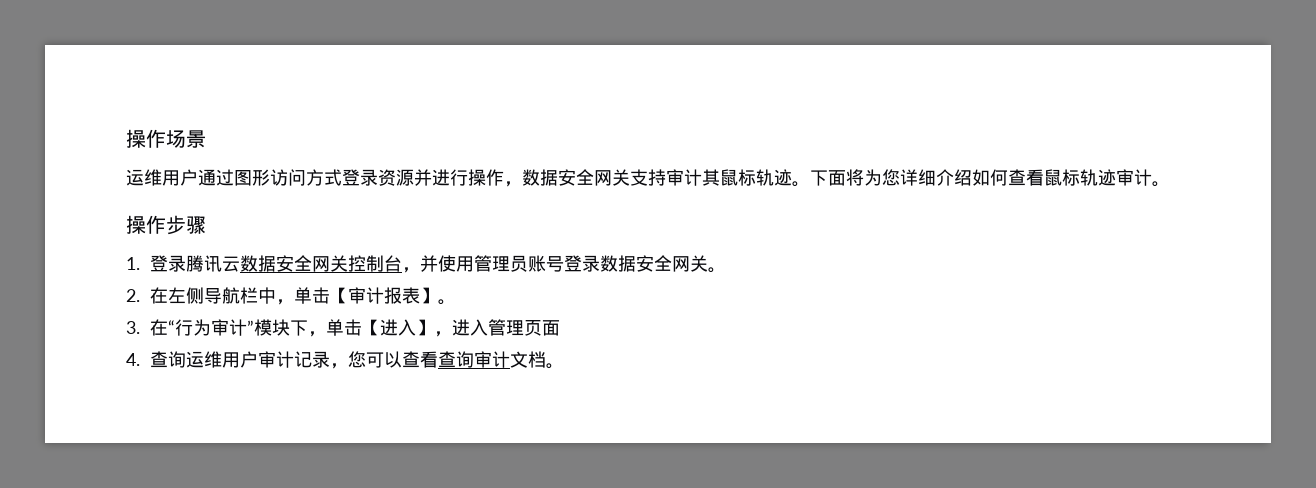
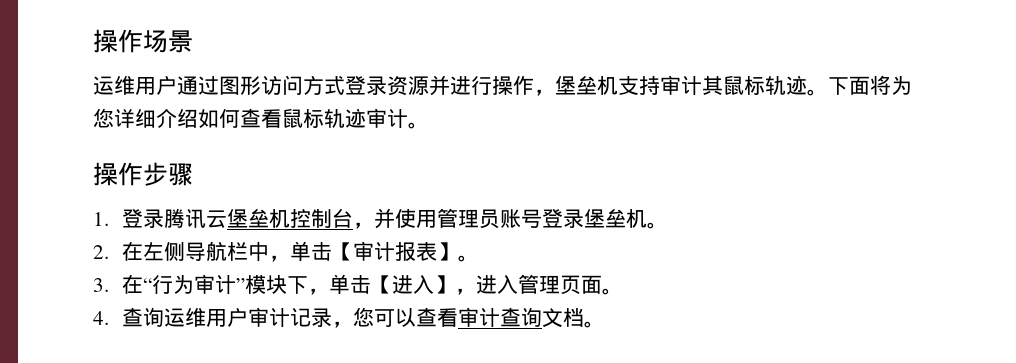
- 运维用户通过图形访问方式登录资源并进行操作，数据安全网关支持审计其鼠标轨迹。
+ 运维用户通过图形访问方式登录资源并进行操作，堡垒机支持审计其鼠标轨迹。
- 1.登录腾讯云数据安全网关控制台，并使用管理员账号登录数据安全网关。
+ 1.登录腾讯云堡垒机控制台，并使用管理员账号登录堡垒机。
- 3.在“行为审计”模块下，单击【进入】，进入管理页面
+ 3.在“行为审计”模块下，单击【进入】，进入管理页面。
- 4.查询运维用户审计记录，您可以查看查询审计文档。
+ 4.查询运维用户审计记录，您可以查看审计查询文档。

